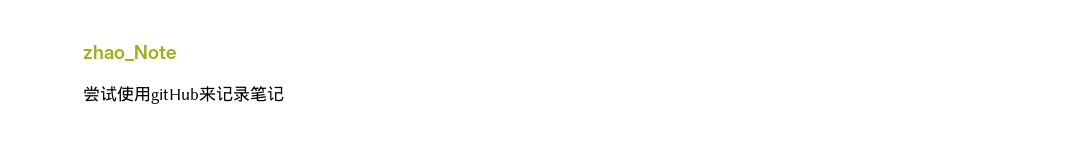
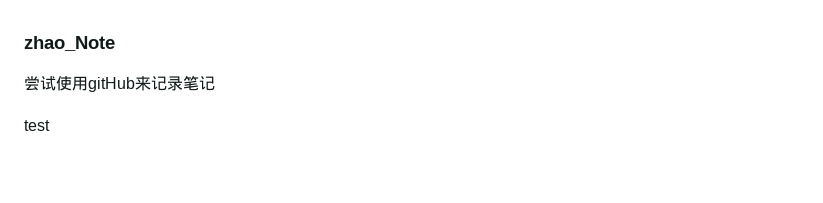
+ test

